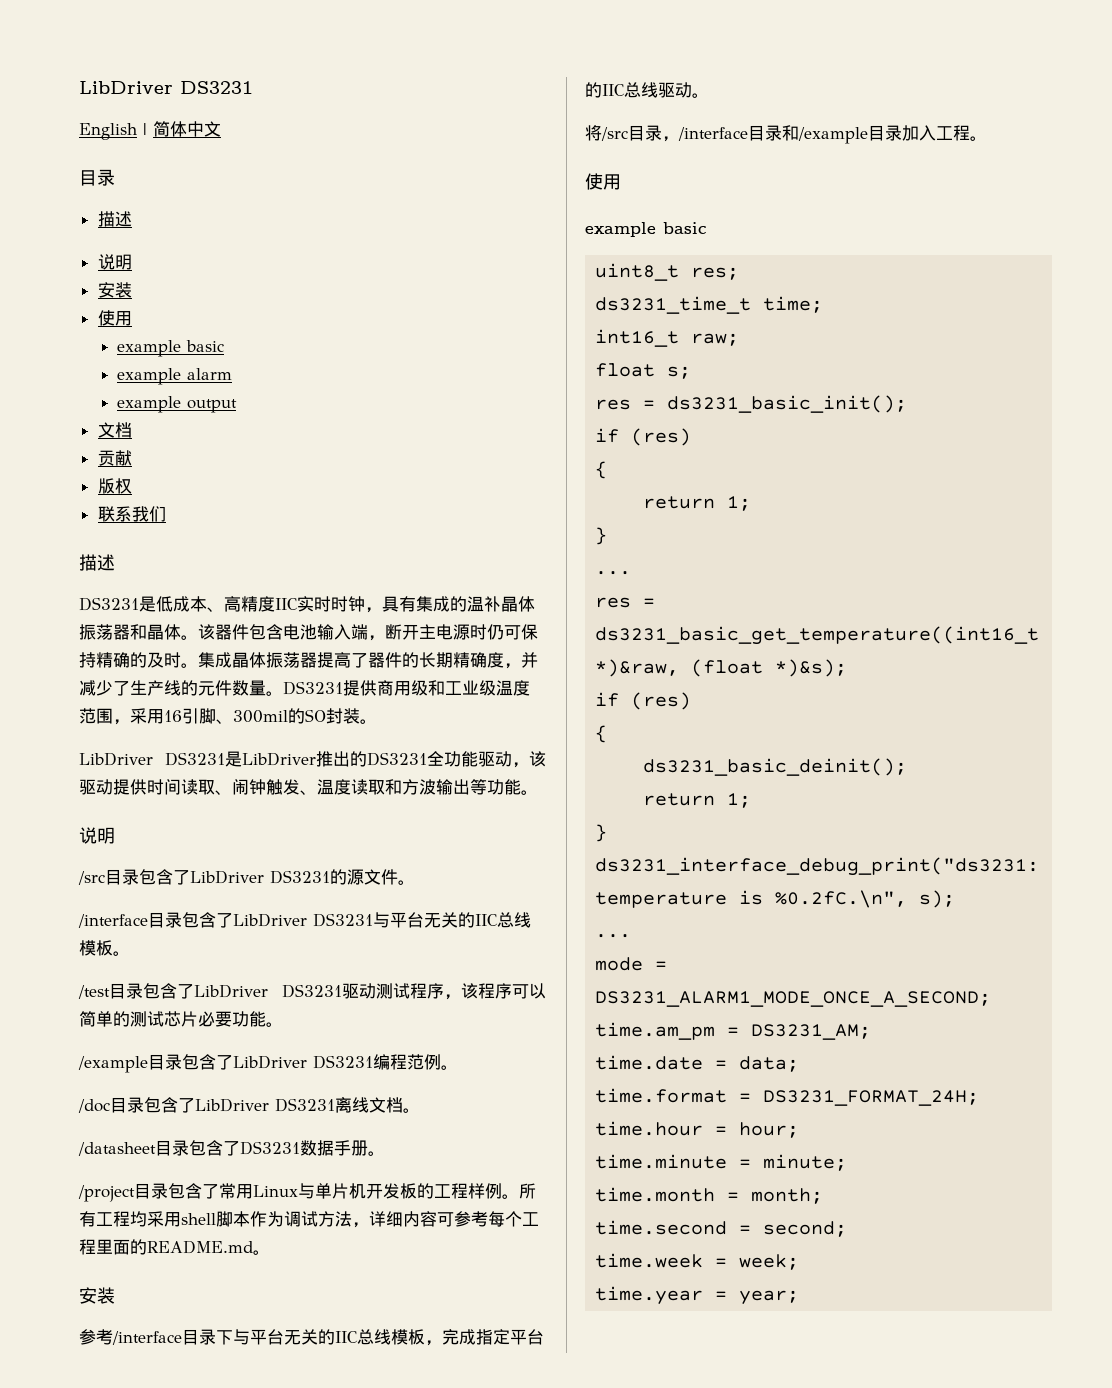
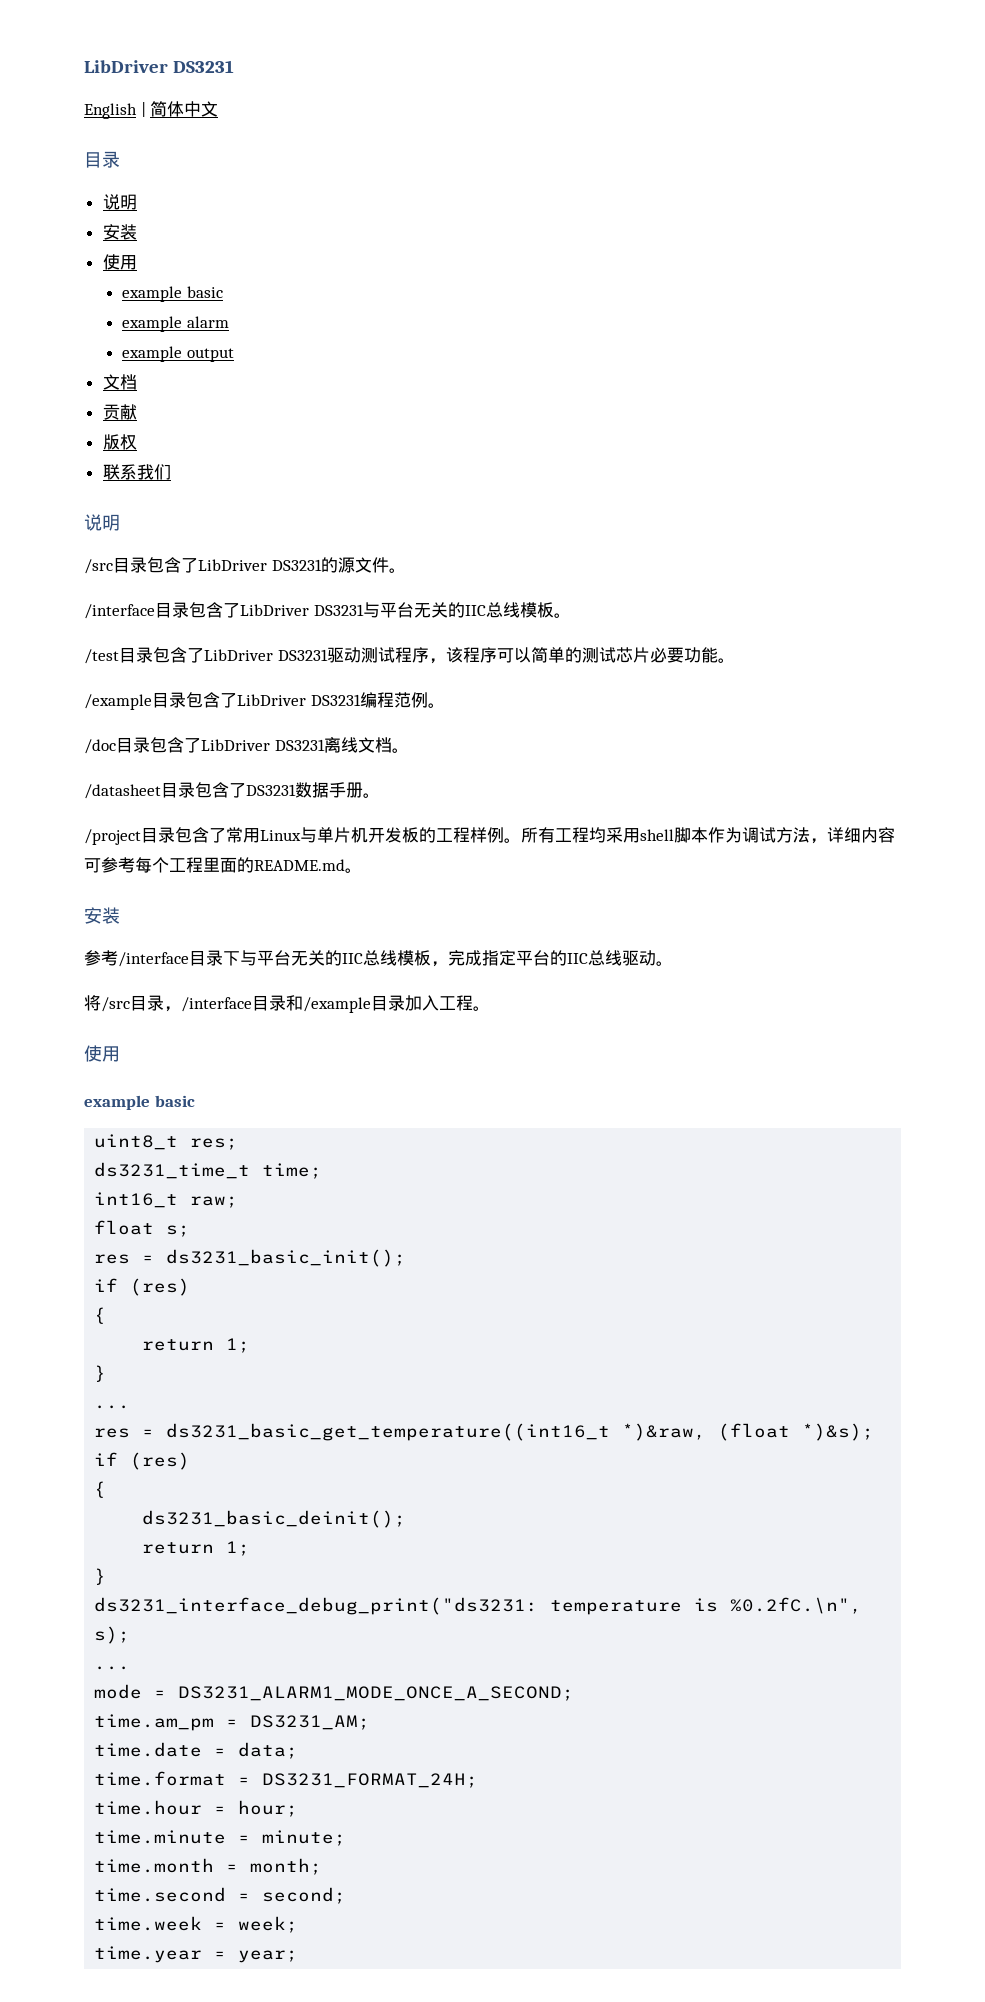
  English | 简体中文
  目录
- 描述
  联系我们
- 描述
- DS3231是低成本、高精度IIC实时时钟，具有集成的温补晶体振荡器和晶体。该器件包含电池输入端，断开主电源时仍可保持精确的及时。集成晶体振荡器提高了器件的长期精确度，并减少了生产线的元件数量。DS3231提供商用级和工业级温度范围，采用16引脚、300mil的SO封装。
- LibDriver DS3231是LibDriver推出的DS3231全功能驱动，该驱动提供时间读取、闹钟触发、温度读取和方波输出等功能。

